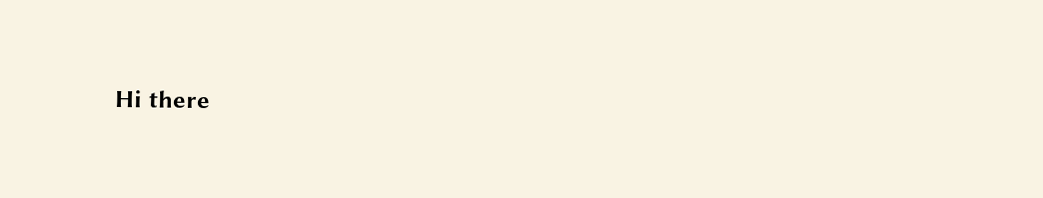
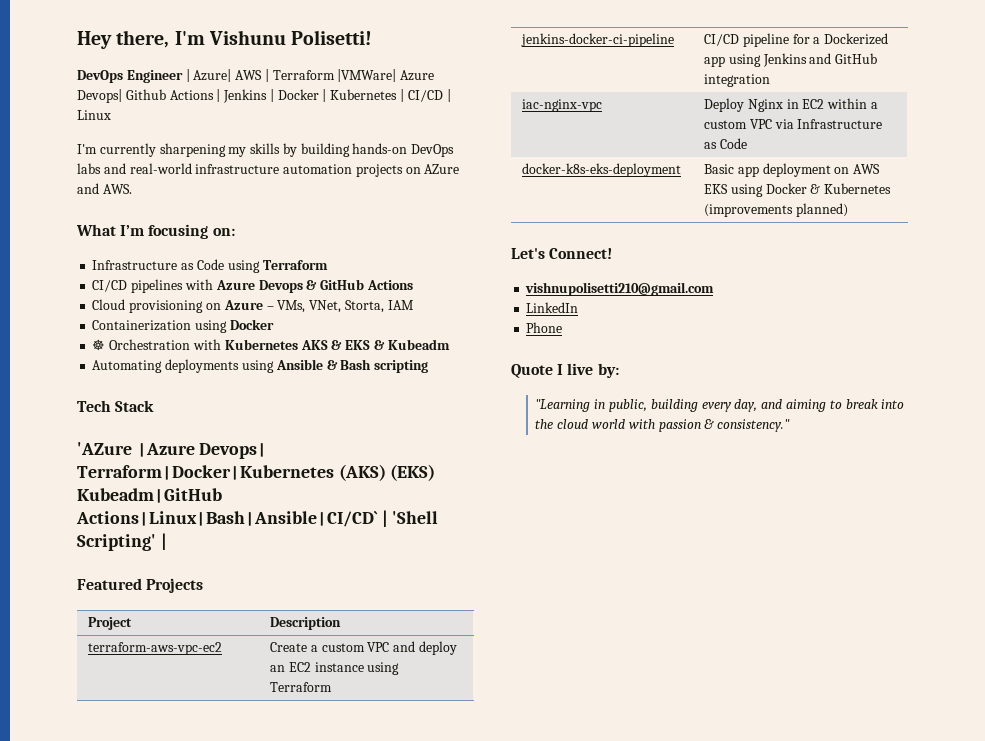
- Hi there
+ Hey there, I'm Vishunu Polisetti!
+ DevOps Engineer | Azure| AWS | Terraform |VMWare| Azure Devops| Github Actions | Jenkins | Docker | Kubernetes | CI/CD | Linux
+ I'm currently sharpening my skills by building hands-on DevOps labs and real-world infrastructure automation projects on AZure and AWS.
+ What I’m focusing on:
+ Infrastructure as Code using Terraform
+ CI/CD pipelines with Azure Devops & GitHub Actions
+ Cloud provisioning on Azure – VMs, VNet, Storta, IAM
+ Containerization using Docker
+ ☸ Orchestration with Kubernetes AKS & EKS & Kubeadm
+ Automating deployments using Ansible & Bash scripting
+ Tech Stack
+ 'AZure |Azure Devops| Terraform|Docker|Kubernetes (AKS) (EKS) Kubeadm|GitHub Actions|Linux|Bash|Ansible|CI/CD` | 'Shell Scripting' |
+ Featured Projects
+ Project | Description
+ terraform-aws-vpc-ec2 | Create a custom VPC and deploy an EC2 instance using Terraform
+ jenkins-docker-ci-pipeline | CI/CD pipeline for a Dockerized app using Jenkins and GitHub integration
+ iac-nginx-vpc | Deploy Nginx in EC2 within a custom VPC via Infrastructure as Code
+ docker-k8s-eks-deployment | Basic app deployment on AWS EKS using Docker & Kubernetes (improvements planned)
+ Let's Connect!
+ vishnupolisetti210@gmail.com
+ LinkedIn
+ Phone
+ Quote I live by:
+ "Learning in public, building every day, and aiming to break into the cloud world with passion & consistency."

